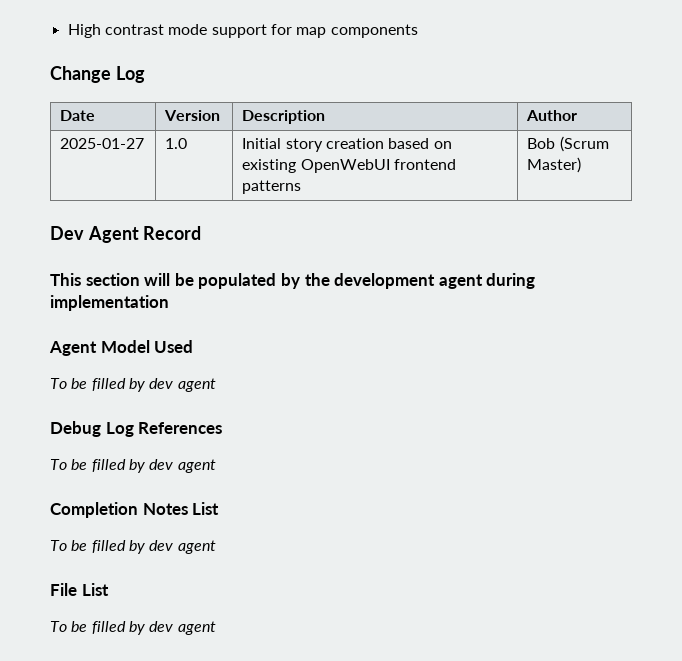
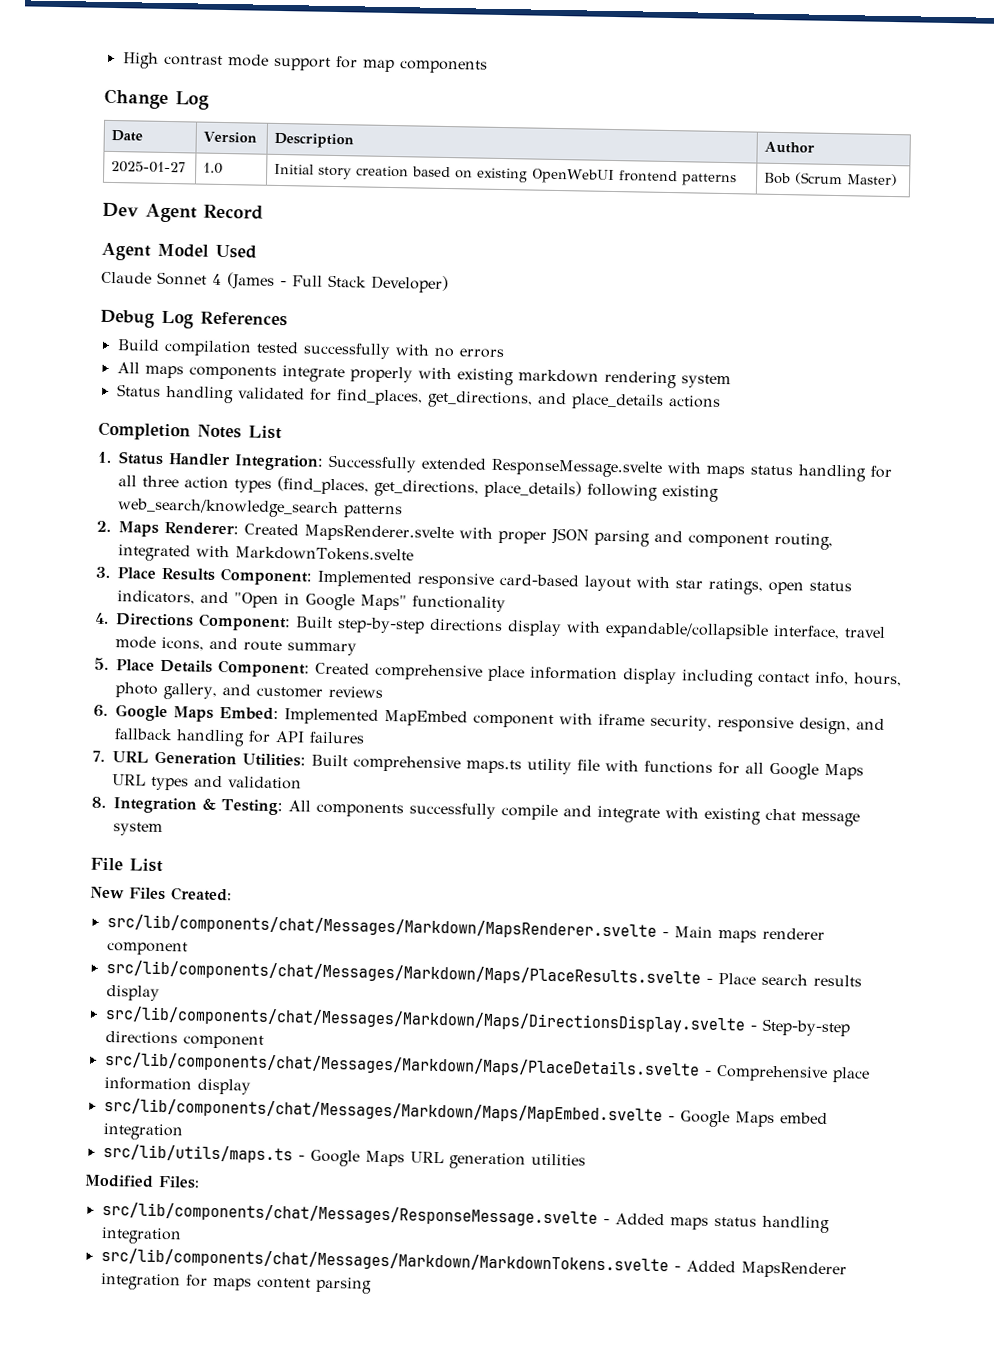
- This section will be populated by the development agent during implementation
  Agent Model Used
- To be filled by dev agent
+ Claude Sonnet 4 (James - Full Stack Developer)
  Debug Log References
- To be filled by dev agent
+ Build compilation tested successfully with no errors
+ All maps components integrate properly with existing markdown rendering system
+ Status handling validated for find_places, get_directions, and place_details actions
  Completion Notes List
- To be filled by dev agent
+ 1. Status Handler Integration: Successfully extended ResponseMessage.svelte with maps status handling for all three action types (find_places, get_directions, place_details) following existing web_search/knowledge_search patterns
+ 2. Maps Renderer: Created MapsRenderer.svelte with proper JSON parsing and component routing, integrated with MarkdownTokens.svelte
+ 3. Place Results Component: Implemented responsive card-based layout with star ratings, open status indicators, and "Open in Google Maps" functionality
+ 4. Directions Component: Built step-by-step directions display with expandable/collapsible interface, travel mode icons, and route summary
+ 5. Place Details Component: Created comprehensive place information display including contact info, hours, photo gallery, and customer reviews
+ 6. Google Maps Embed: Implemented MapEmbed component with iframe security, responsive design, and fallback handling for API failures
+ 7. URL Generation Utilities: Built comprehensive maps.ts utility file with functions for all Google Maps URL types and validation
+ 8. Integration & Testing: All components successfully compile and integrate with existing chat message system
  File List
- To be filled by dev agent
+ New Files Created:
+ src/lib/components/chat/Messages/Markdown/MapsRenderer.svelte - Main maps renderer component
+ src/lib/components/chat/Messages/Markdown/Maps/PlaceResults.svelte - Place search results display
+ src/lib/components/chat/Messages/Markdown/Maps/DirectionsDisplay.svelte - Step-by-step directions component
+ src/lib/components/chat/Messages/Markdown/Maps/PlaceDetails.svelte - Comprehensive place information display
+ src/lib/components/chat/Messages/Markdown/Maps/MapEmbed.svelte - Google Maps embed integration
+ src/lib/utils/maps.ts - Google Maps URL generation utilities
+ Modified Files:
+ src/lib/components/chat/Messages/ResponseMessage.svelte - Added maps status handling integration
+ src/lib/components/chat/Messages/Markdown/MarkdownTokens.svelte - Added MapsRenderer integration for maps content parsing

